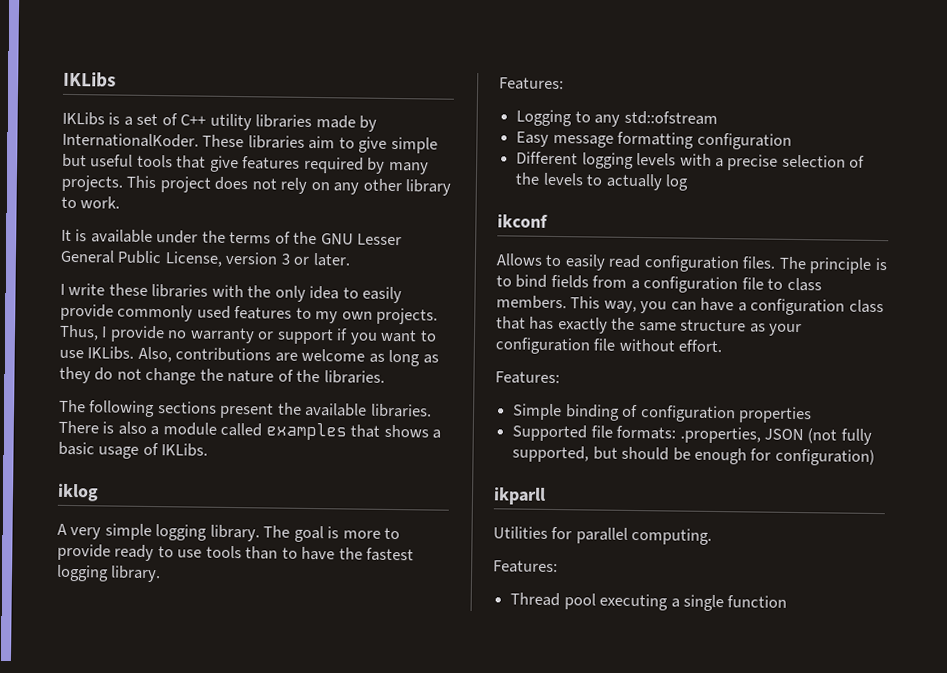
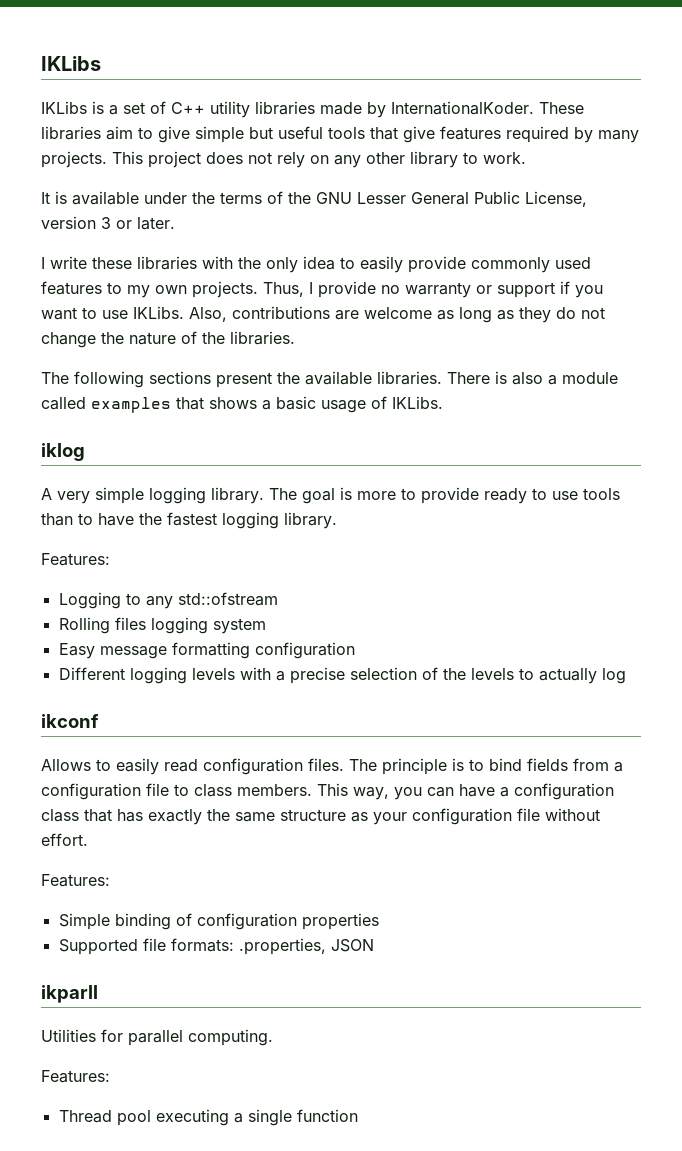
+ Rolling files logging system
- Supported file formats: .properties, JSON (not fully supported, but should be enough for configuration)
+ Supported file formats: .properties, JSON

